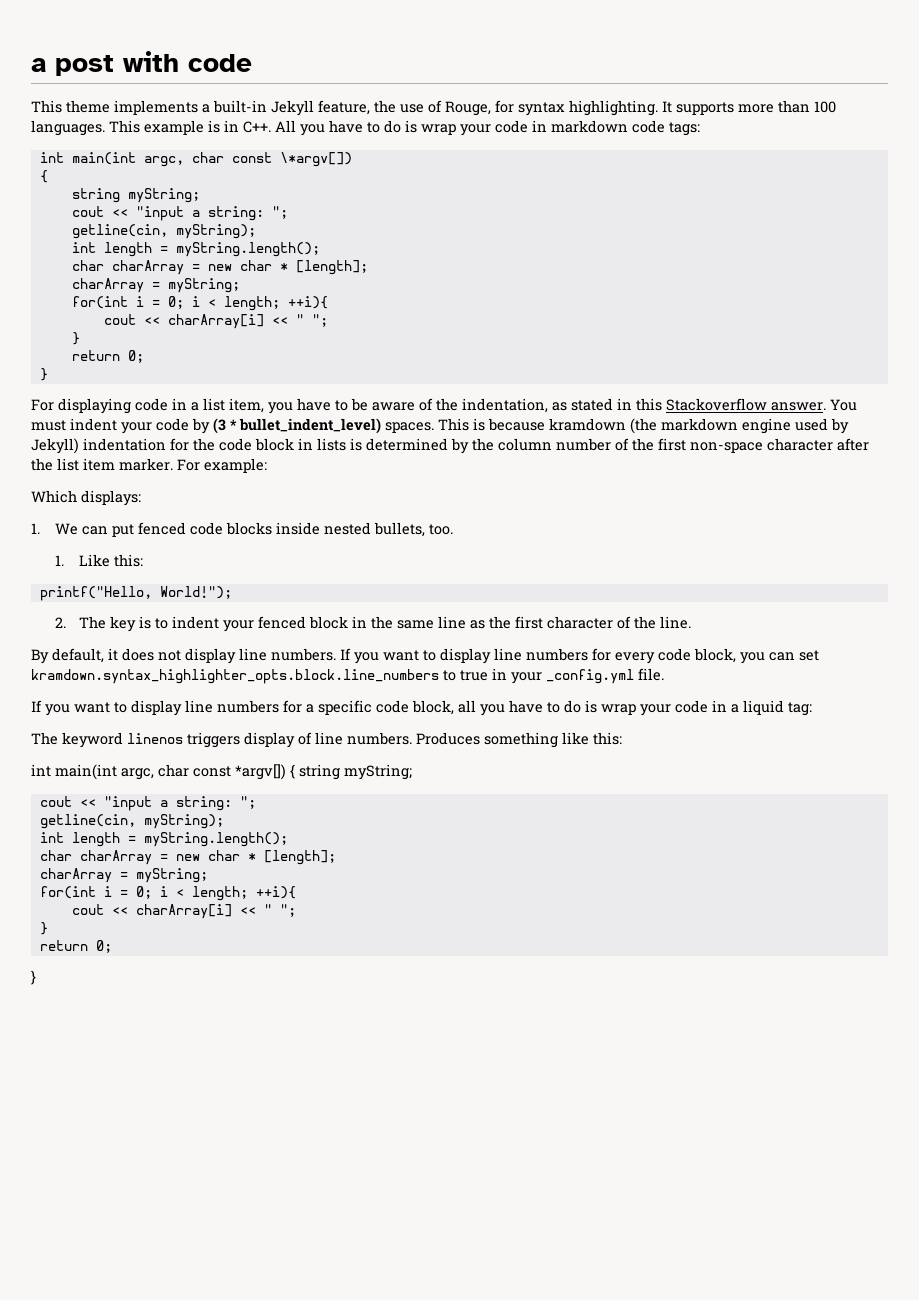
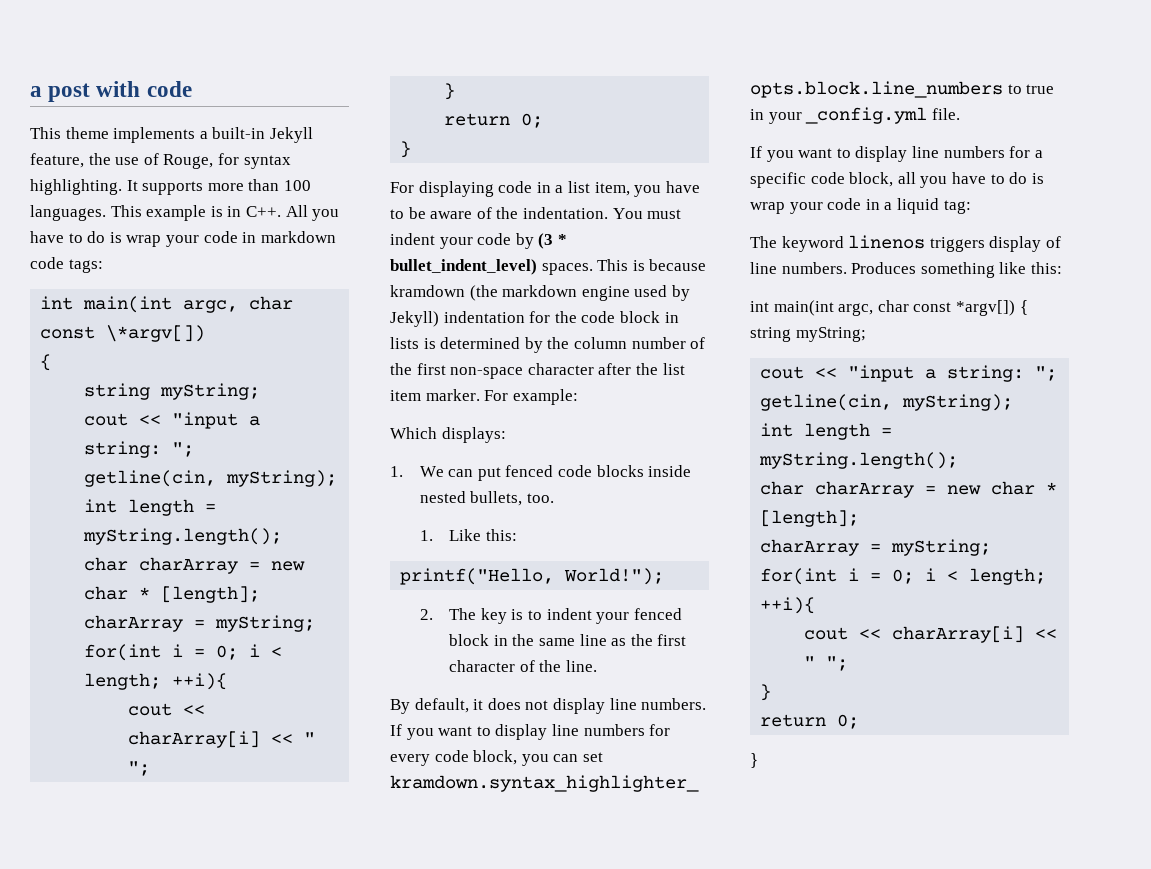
- For displaying code in a list item, you have to be aware of the indentation, as stated in this Stackoverflow answer.
+ For displaying code in a list item, you have to be aware of the indentation.

